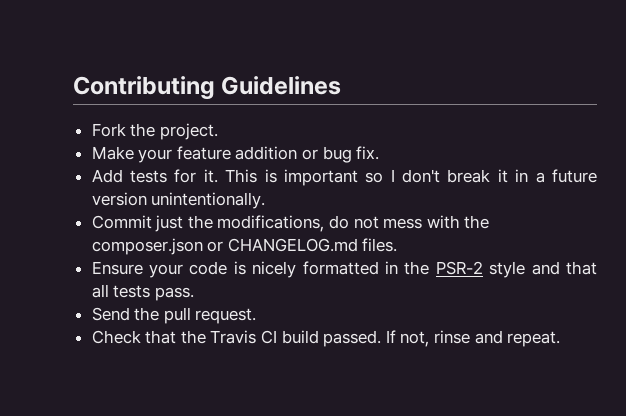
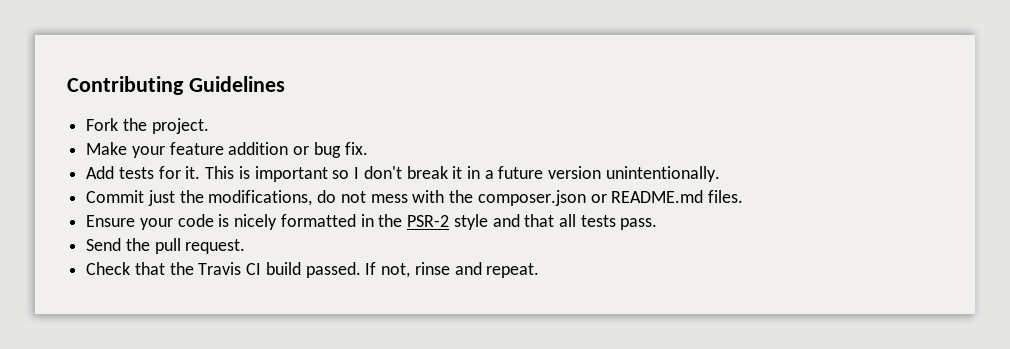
- Commit just the modifications, do not mess with the composer.json or CHANGELOG.md files.
+ Commit just the modifications, do not mess with the composer.json or README.md files.

